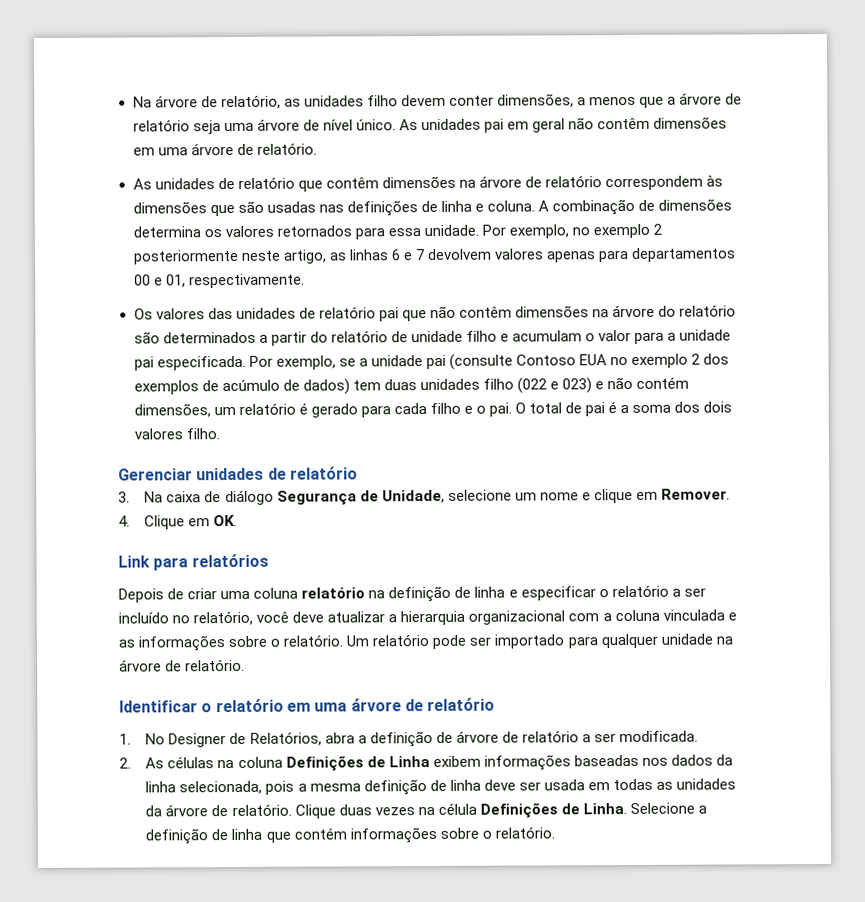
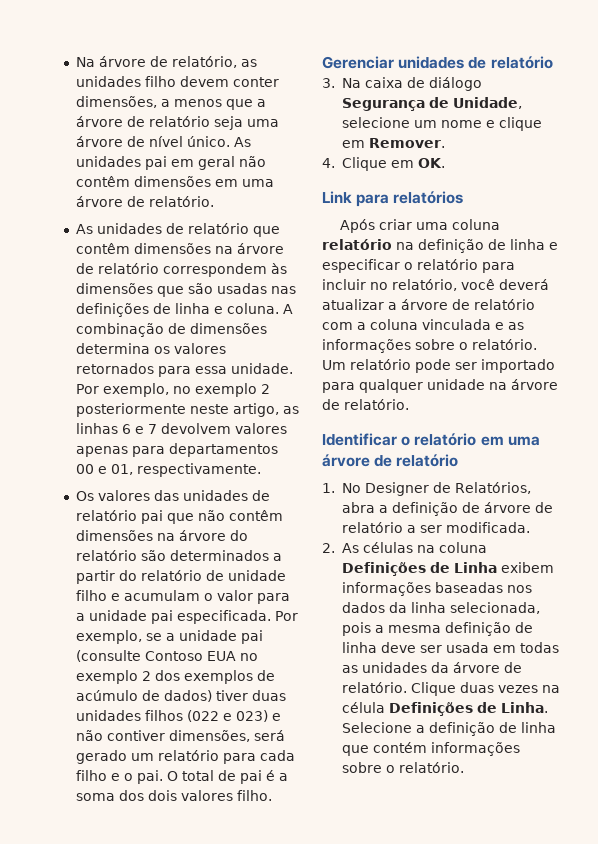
- Por exemplo, se a unidade pai (consulte Contoso EUA no exemplo 2 dos exemplos de acúmulo de dados) tem duas unidades filho (022 e 023) e não contém dimensões, um relatório é gerado para cada filho e o pai.
+ Por exemplo, se a unidade pai (consulte Contoso EUA no exemplo 2 dos exemplos de acúmulo de dados) tiver duas unidades filhos (022 e 023) e não contiver dimensões, será gerado um relatório para cada filho e o pai.
- Depois de criar uma coluna relatório na definição de linha e especificar o relatório a ser incluído no relatório, você deve atualizar a hierarquia organizacional com a coluna vinculada e as informações sobre o relatório.
+ Após criar uma coluna relatório na definição de linha e especificar o relatório para incluir no relatório, você deverá atualizar a árvore de relatório com a coluna vinculada e as informações sobre o relatório.

